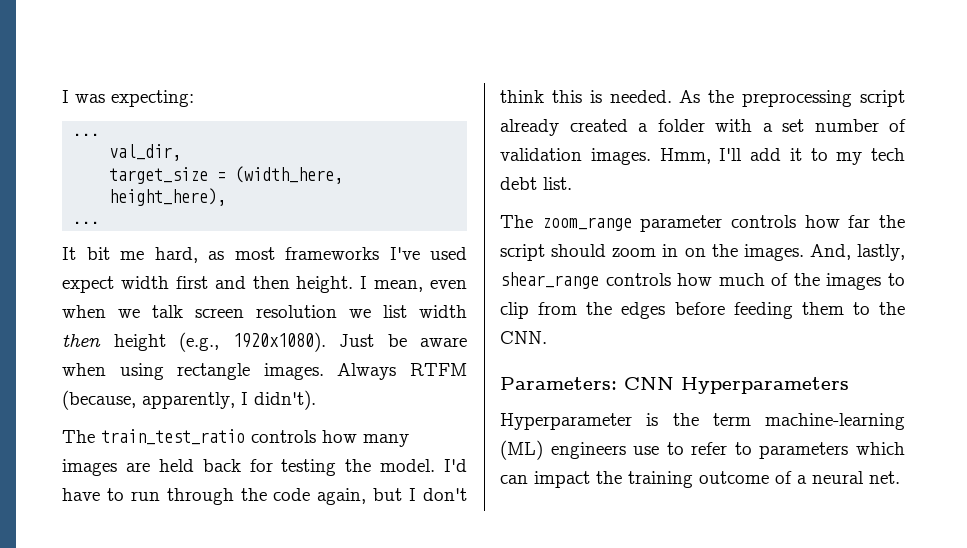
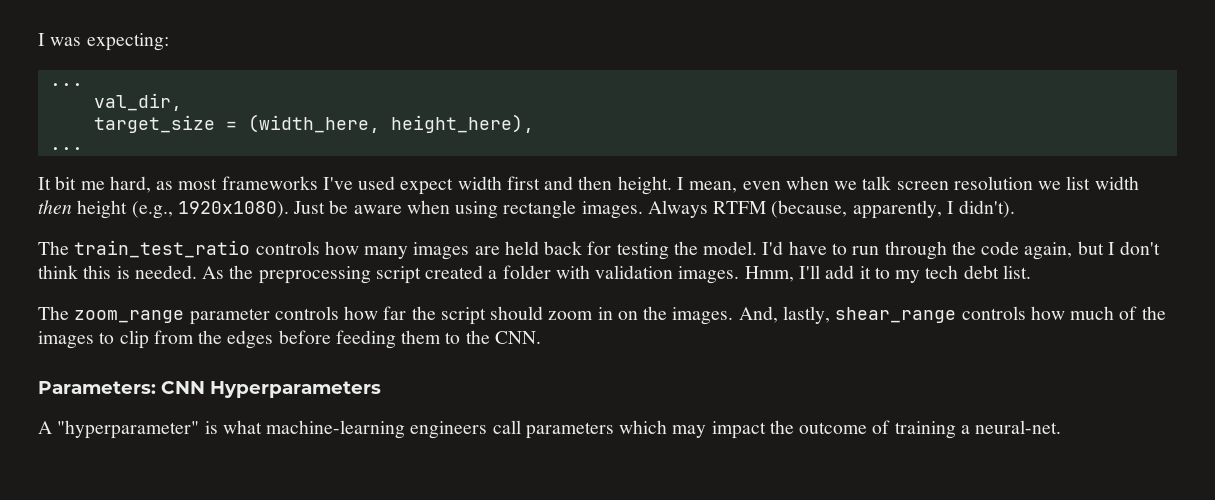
- As the preprocessing script already created a folder with a set number of validation images.
+ As the preprocessing script created a folder with validation images.
- Hyperparameter is the term machine-learning (ML) engineers use to refer to parameters which can impact the training outcome of a neural net.
+ A "hyperparameter" is what machine-learning engineers call parameters which may impact the outcome of training a neural-net.

